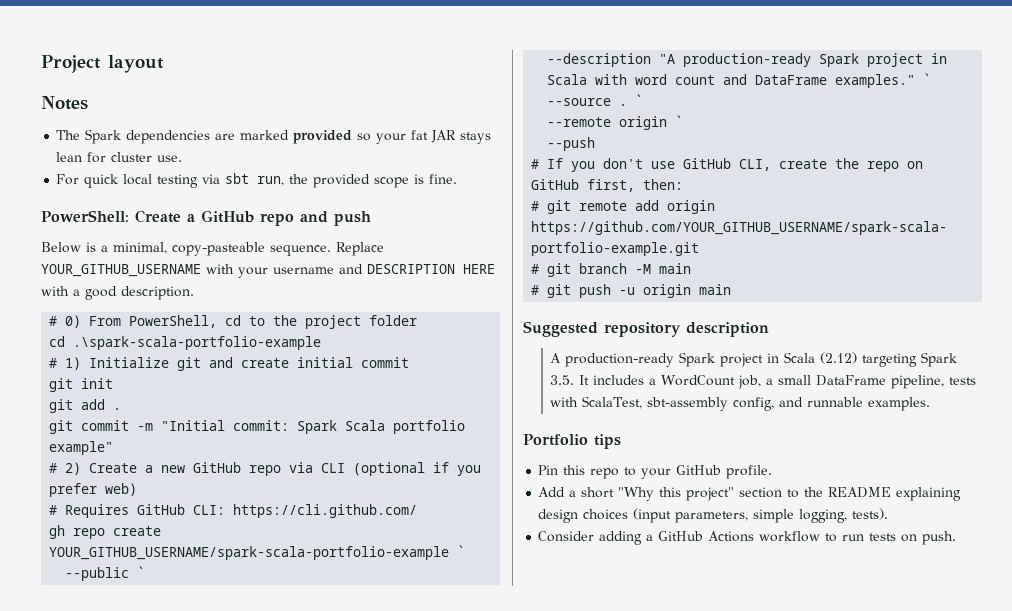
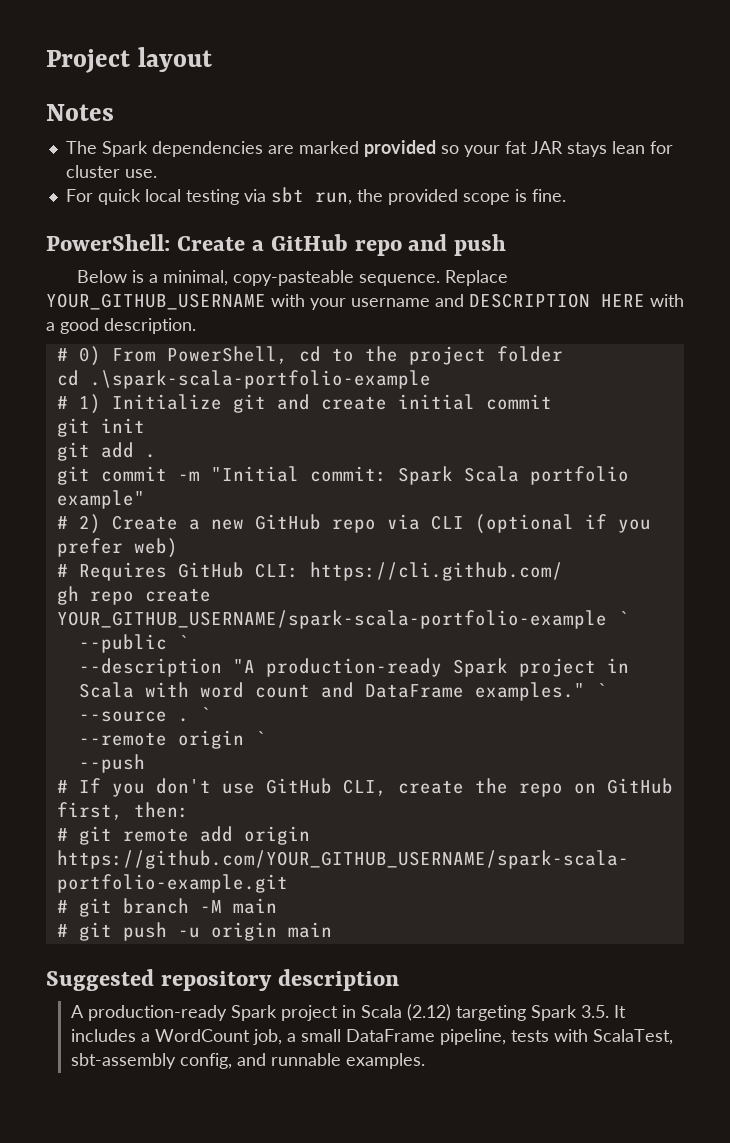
- Portfolio tips
- Pin this repo to your GitHub profile.
- Add a short "Why this project" section to the README explaining design choices (input parameters, simple logging, tests).
- Consider adding a GitHub Actions workflow to run tests on push.

